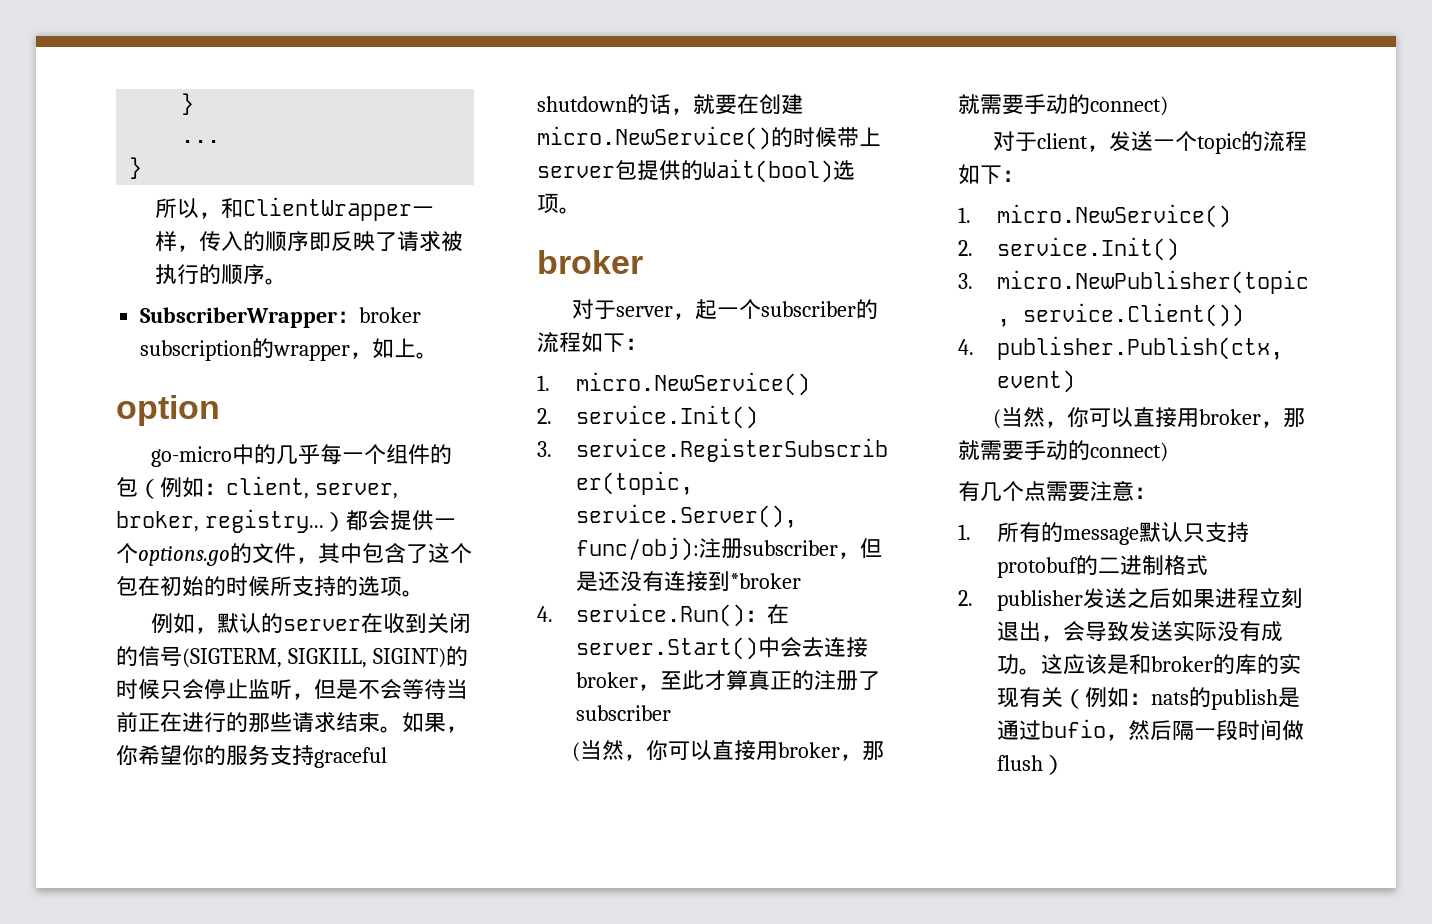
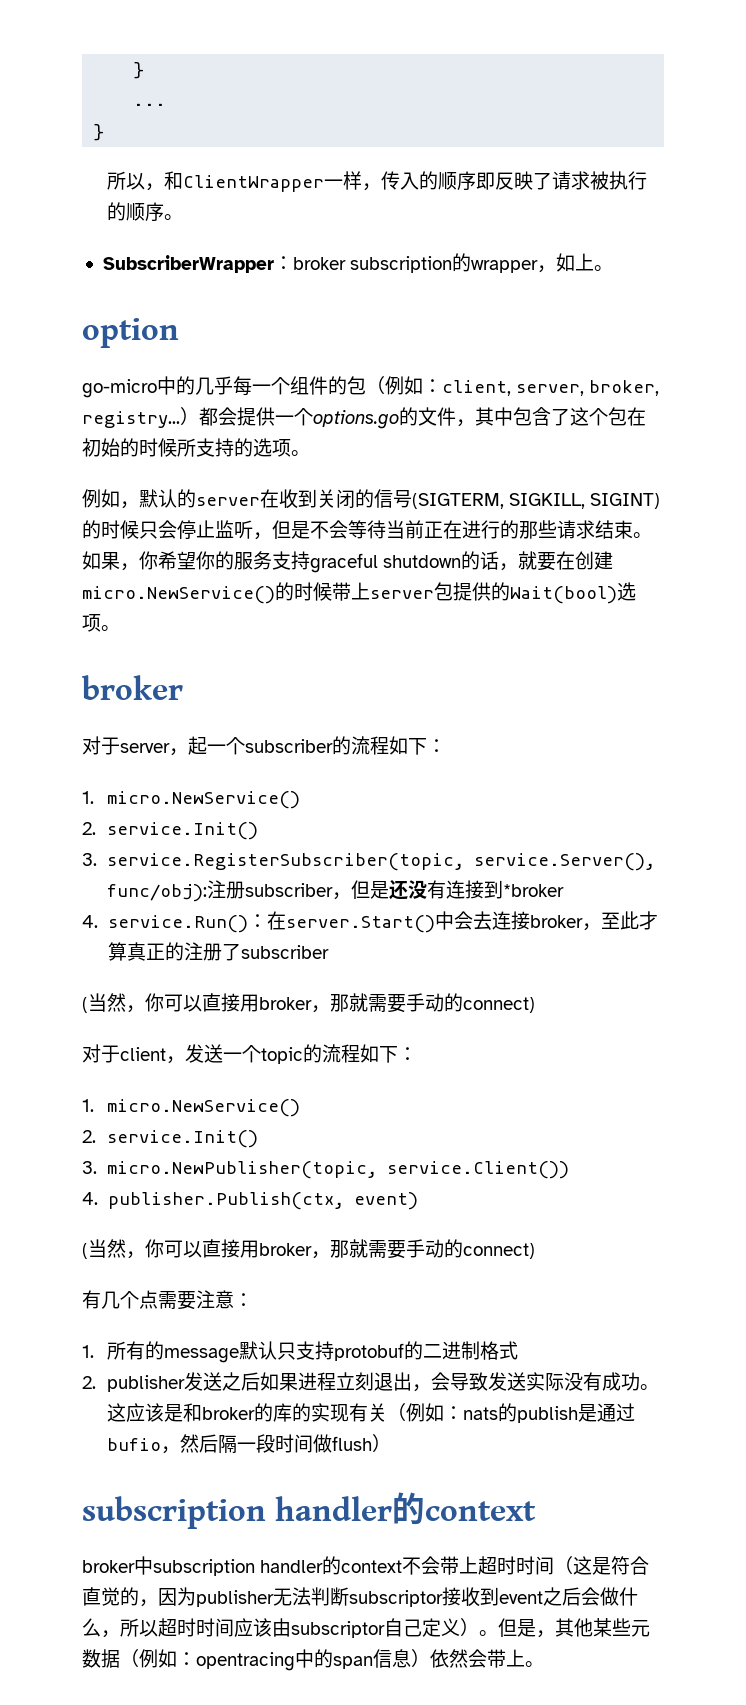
  这应该是和broker的库的实现有关（例如：nats的publish是通过bufio，然后隔一段时间做flush）
+ subscription handler的context
+ broker中subscription handler的context不会带上超时时间（这是符合直觉的，因为publisher无法判断subscriptor接收到event之后会做什么，所以超时时间应该由subscriptor自己定义）。但是，其他某些元数据（例如：opentracing中的span信息）依然会带上。

